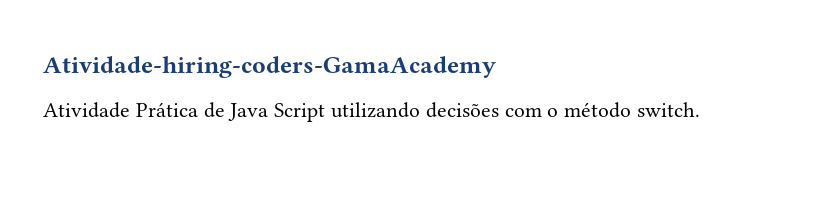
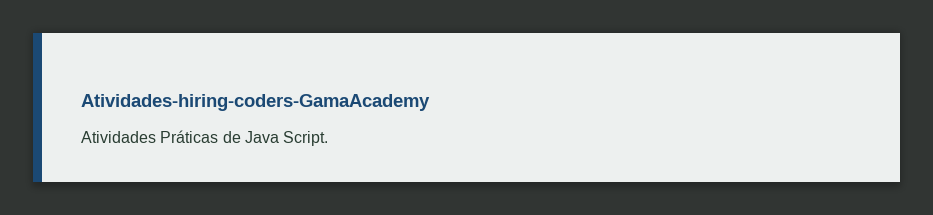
- Atividade-hiring-coders-GamaAcademy
- Atividade Prática de Java Script utilizando decisões com o método switch.
+ Atividades-hiring-coders-GamaAcademy
+ Atividades Práticas de Java Script.

